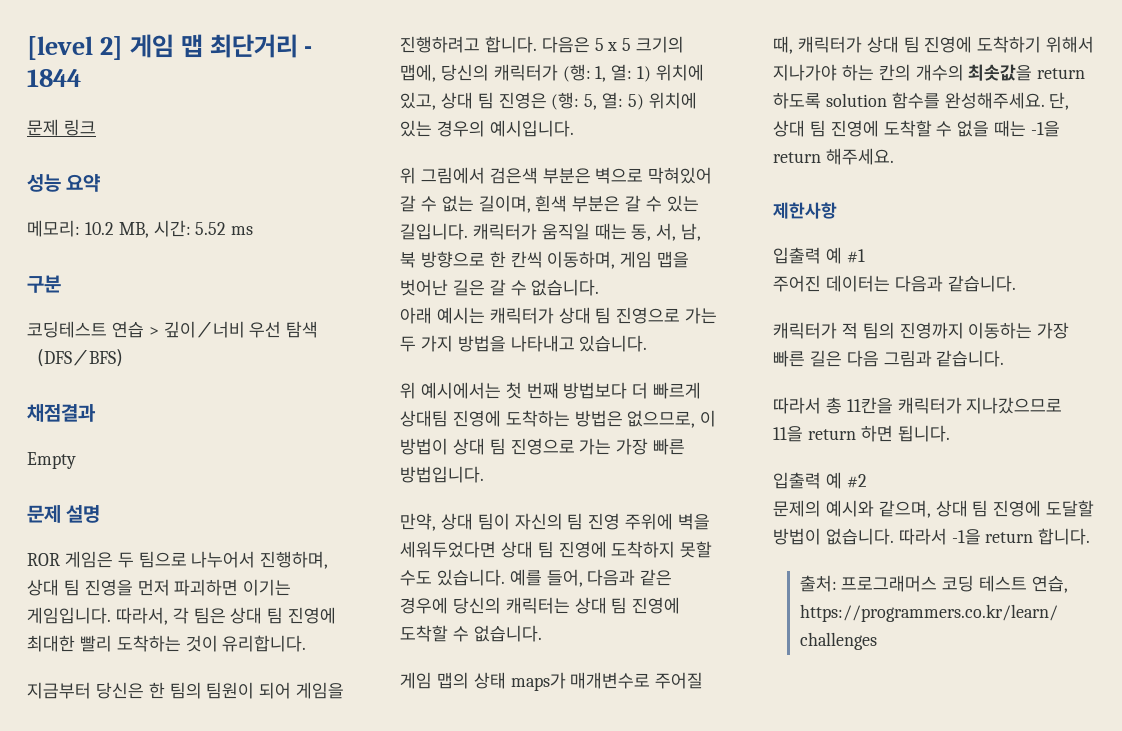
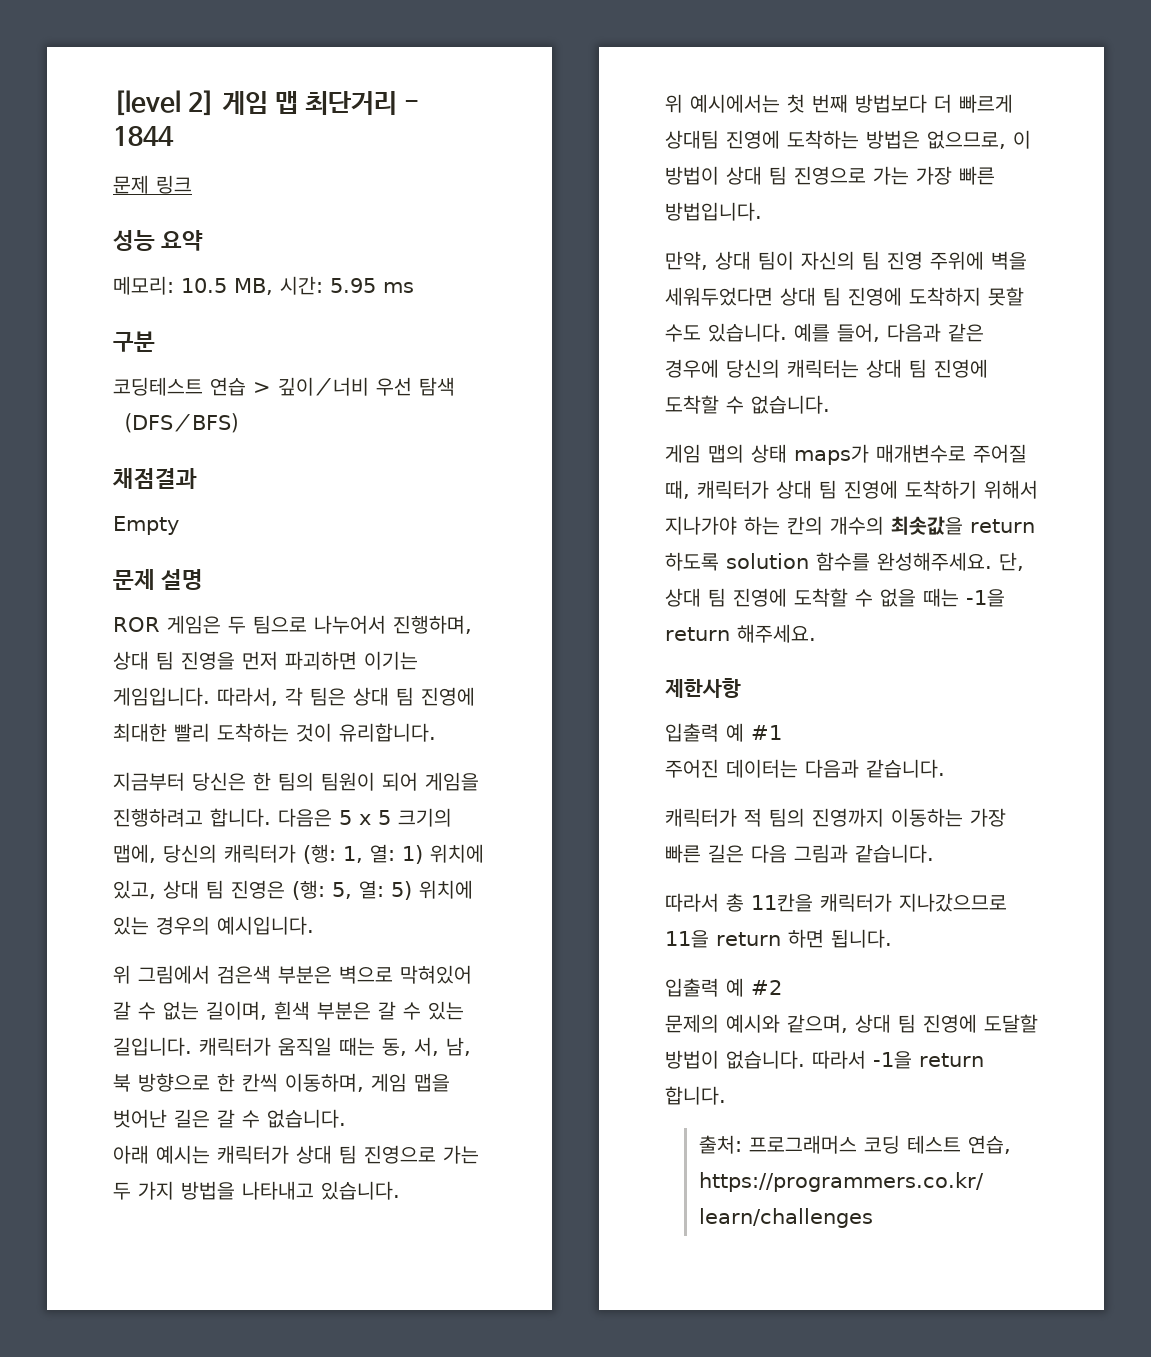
- 메모리: 10.2 MB, 시간: 5.52 ms
+ 메모리: 10.5 MB, 시간: 5.95 ms

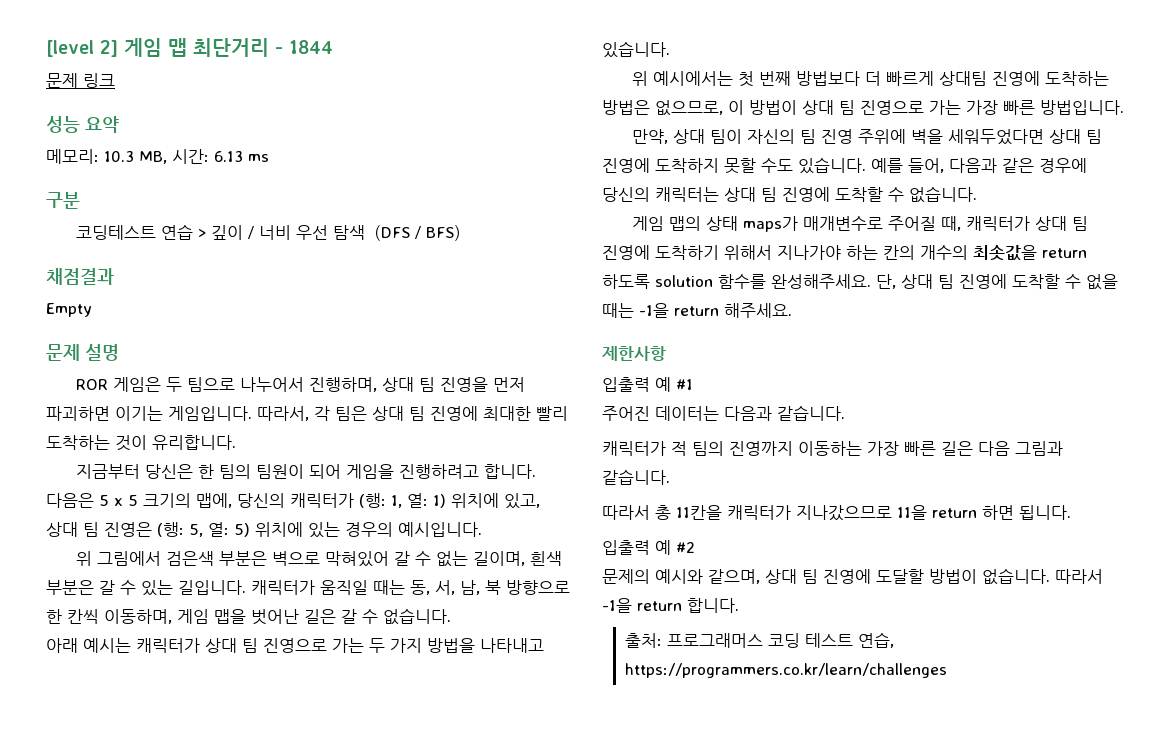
- 메모리: 10.5 MB, 시간: 5.95 ms
+ 메모리: 10.3 MB, 시간: 6.13 ms

